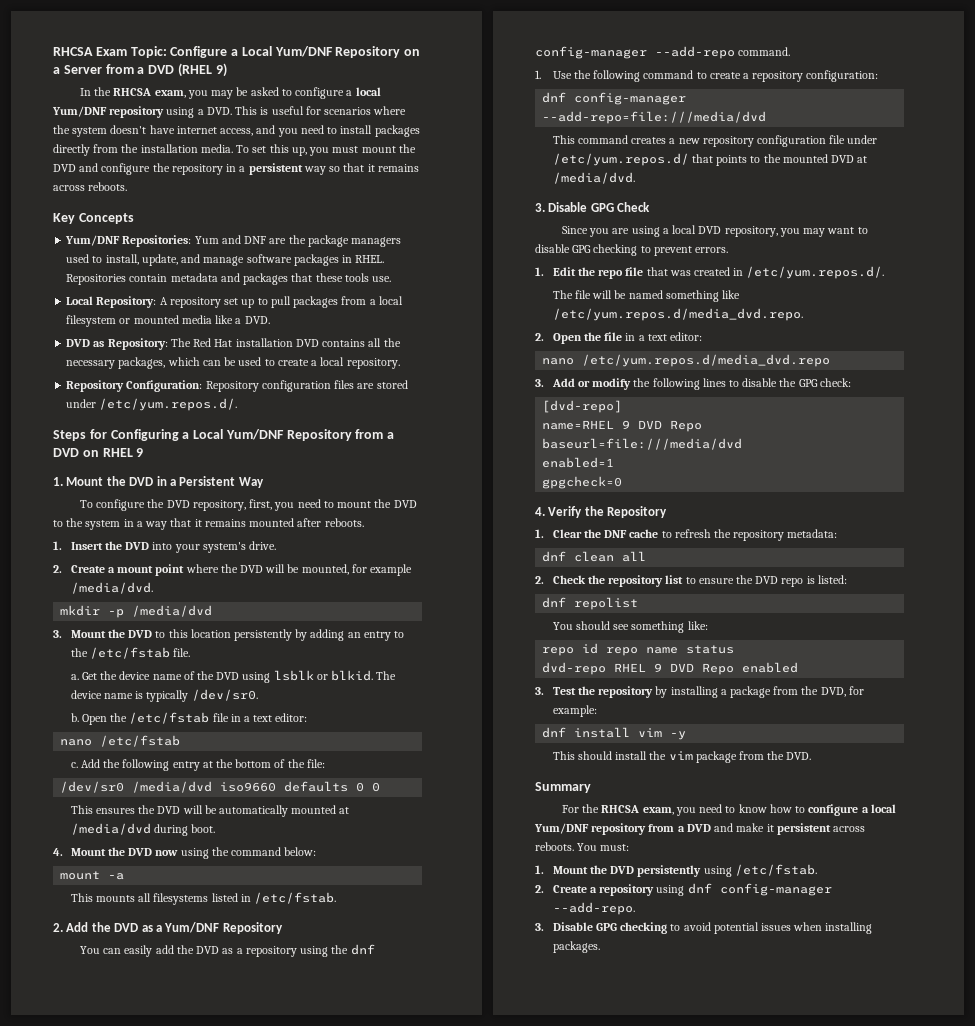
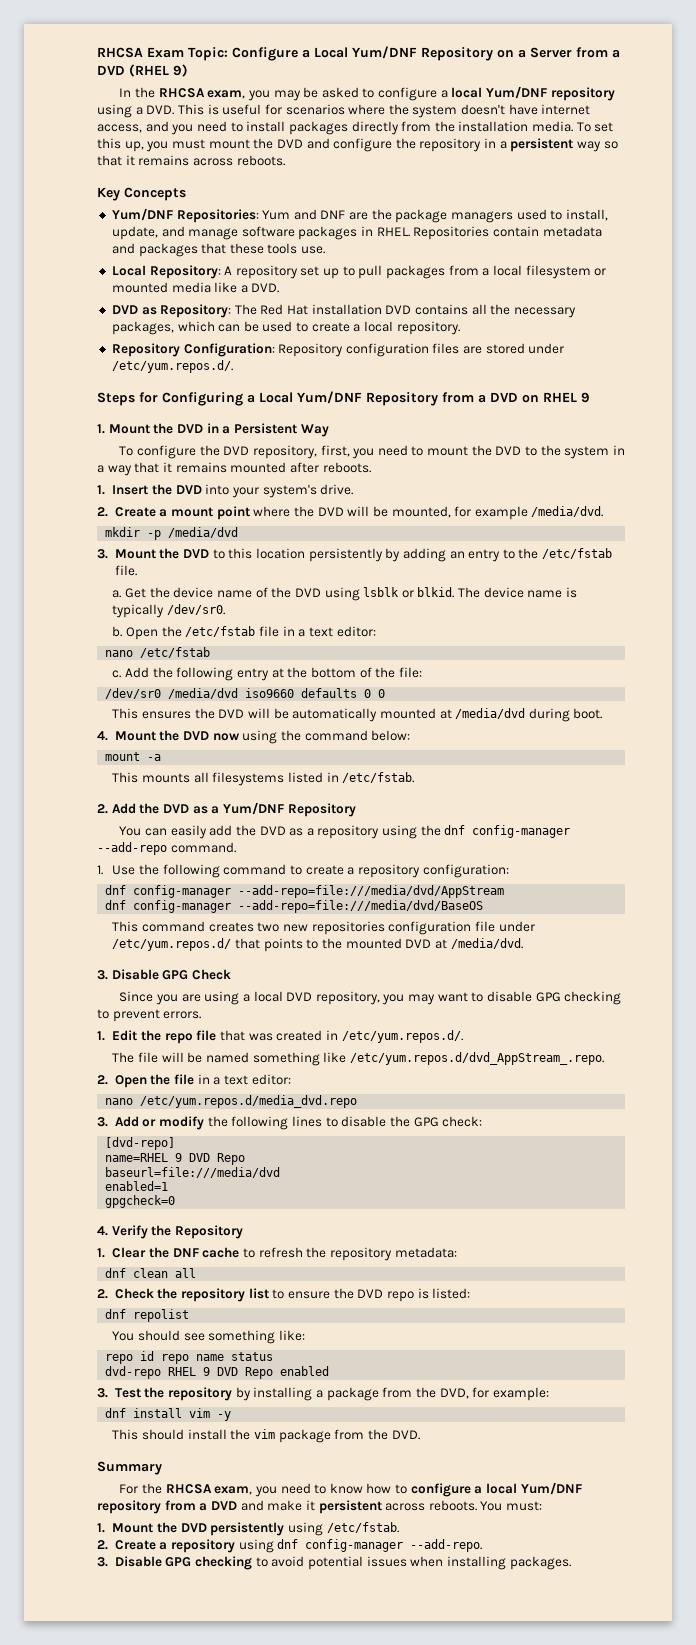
- dnf config-manager --add-repo=file:///media/dvd
+ dnf config-manager --add-repo=file:///media/dvd/AppStream
+ dnf config-manager --add-repo=file:///media/dvd/BaseOS
- This command creates a new repository configuration file under /etc/yum.repos.d/ that points to the mounted DVD at /media/dvd.
+ This command creates two new repositories configuration file under /etc/yum.repos.d/ that points to the mounted DVD at /media/dvd.
- The file will be named something like /etc/yum.repos.d/media_dvd.repo.
+ The file will be named something like /etc/yum.repos.d/dvd_AppStream_.repo.

